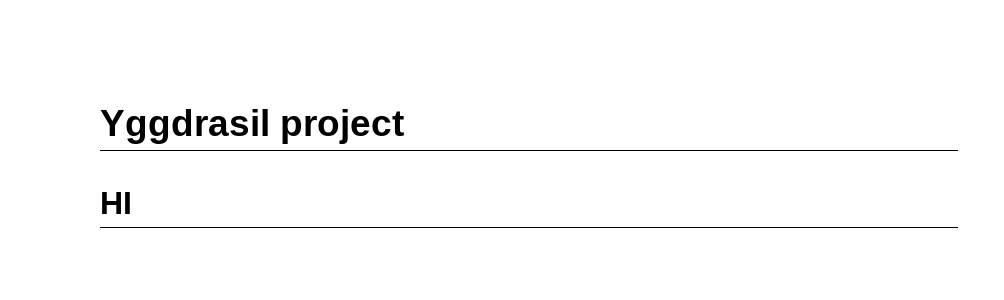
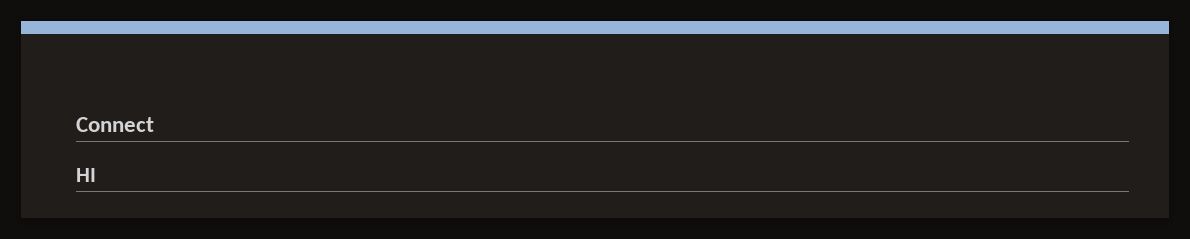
- Yggdrasil project
+ Connect

